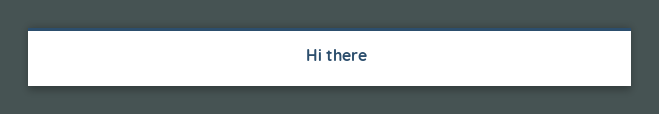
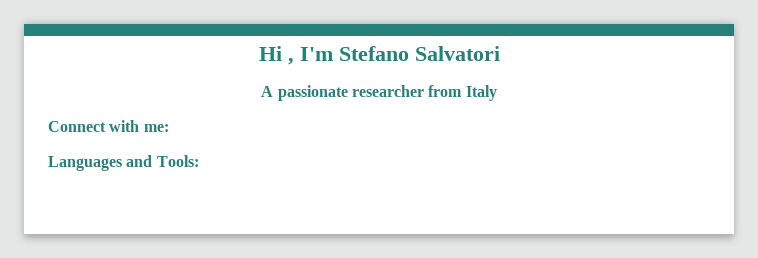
- Hi there
+ Hi , I'm Stefano Salvatori
+ A passionate researcher from Italy
+ Connect with me:
+ Languages and Tools:

